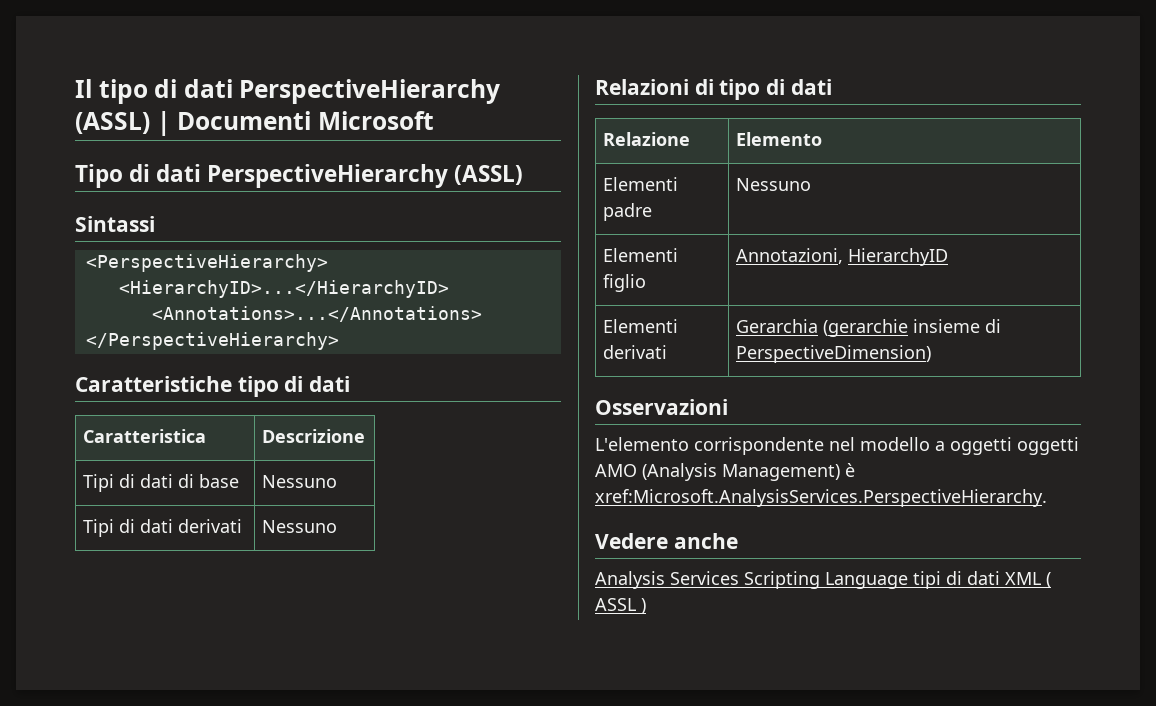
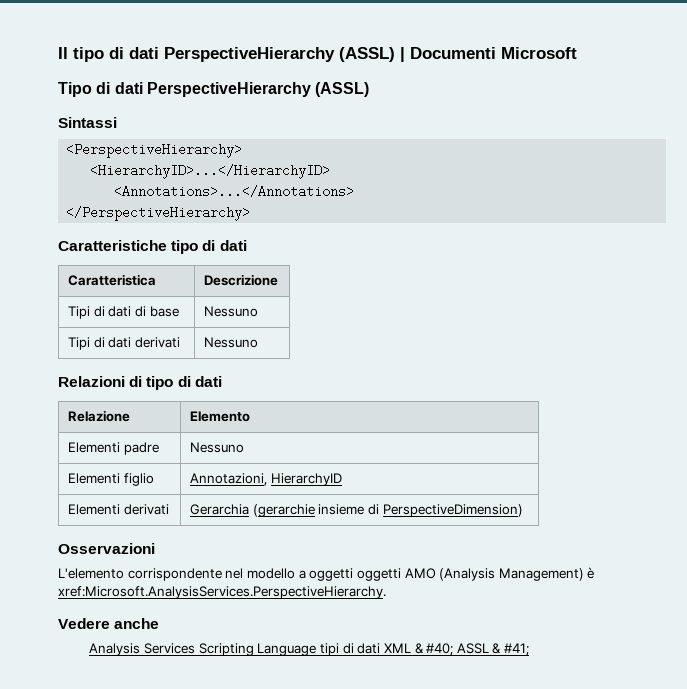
- Analysis Services Scripting Language tipi di dati XML ( ASSL )
+ Analysis Services Scripting Language tipi di dati XML & #40; ASSL & #41;

